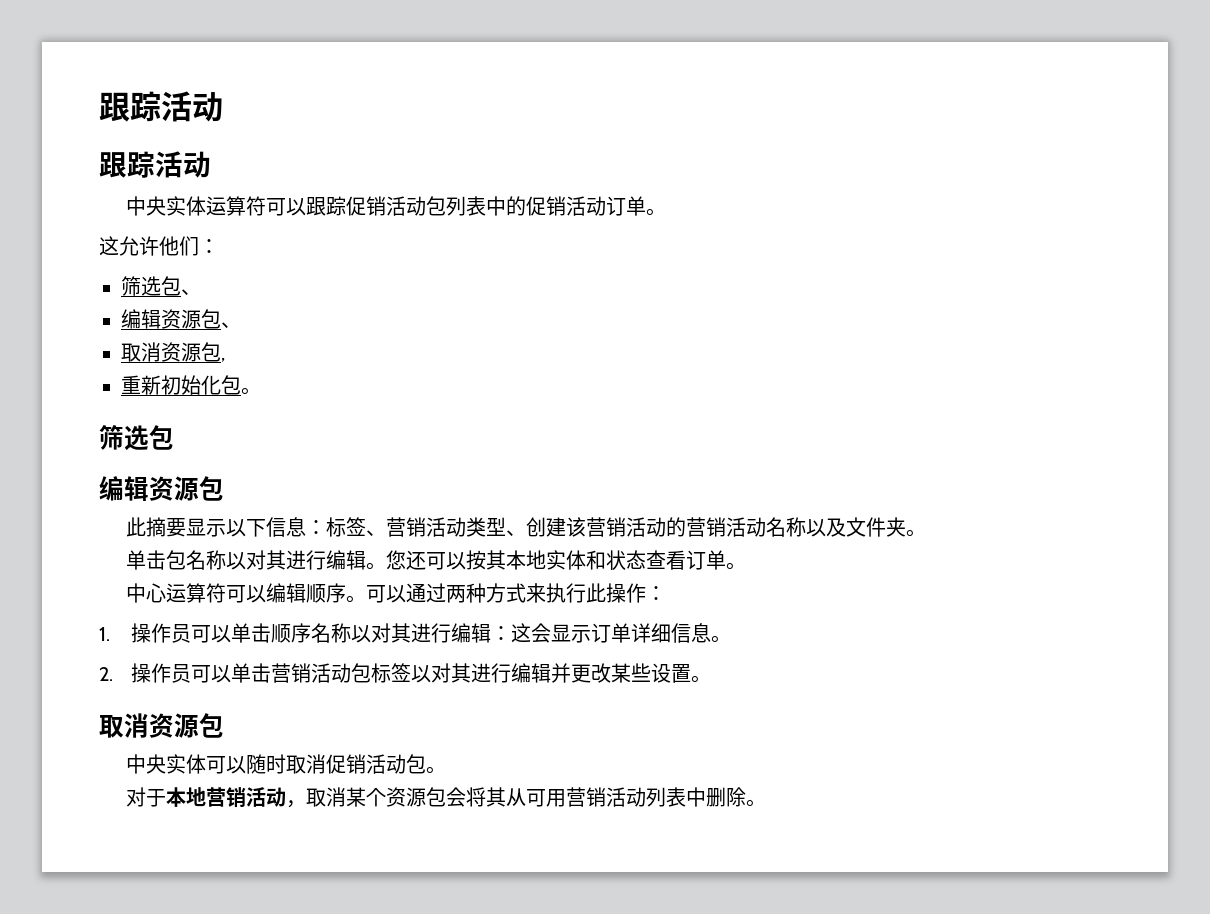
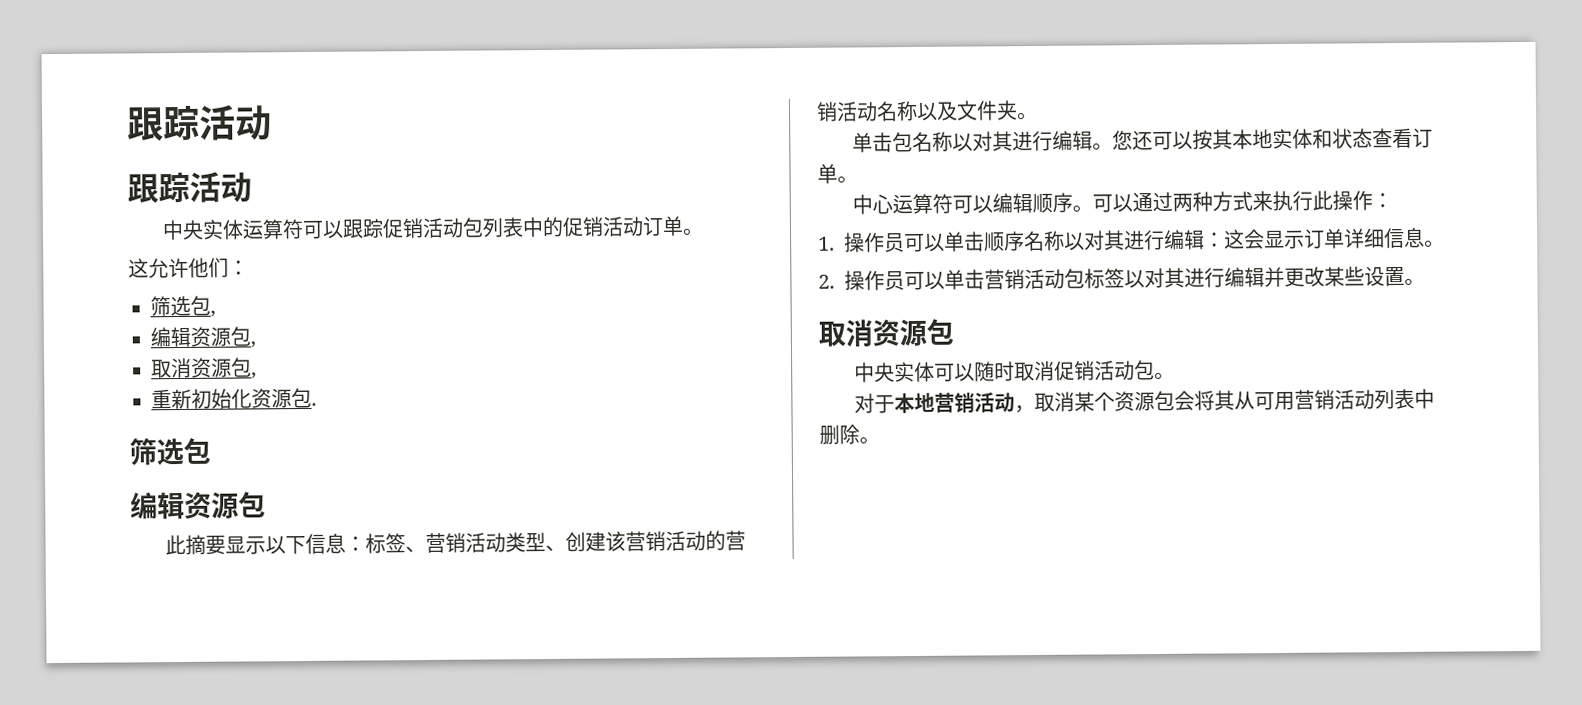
- 筛选包、
- 编辑资源包、
+ 筛选包,
+ 编辑资源包,
- 重新初始化包。
+ 重新初始化资源包.

